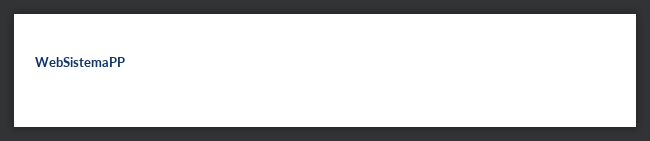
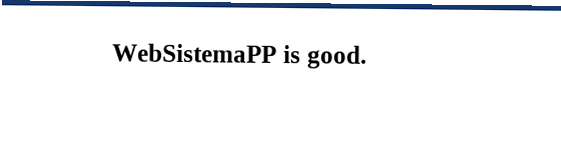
- WebSistemaPP
+ WebSistemaPP is good.

